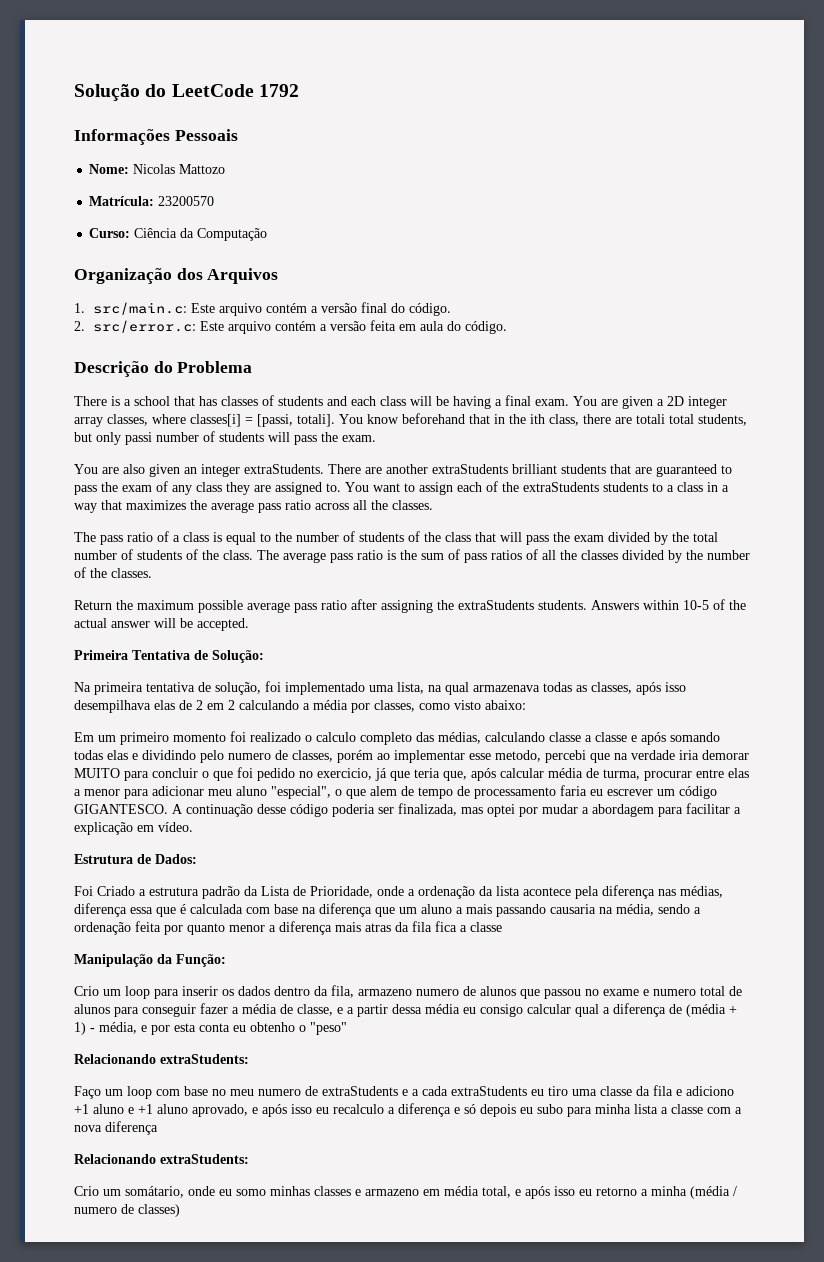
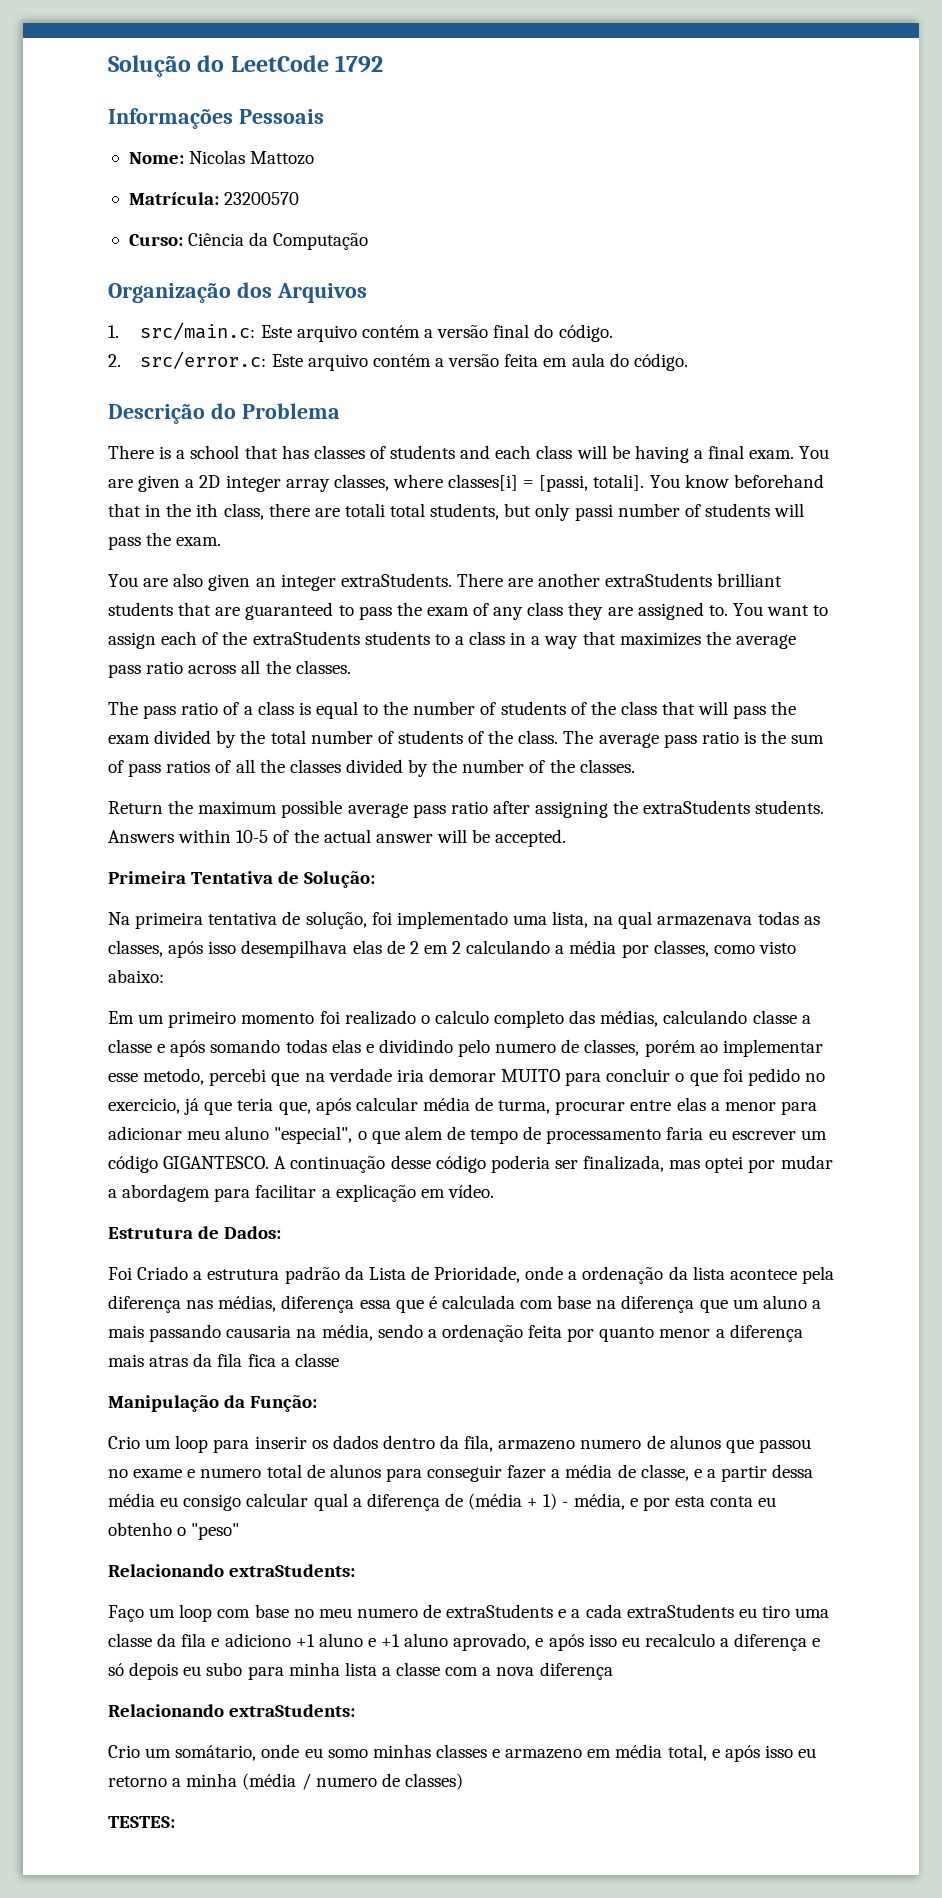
+ TESTES:

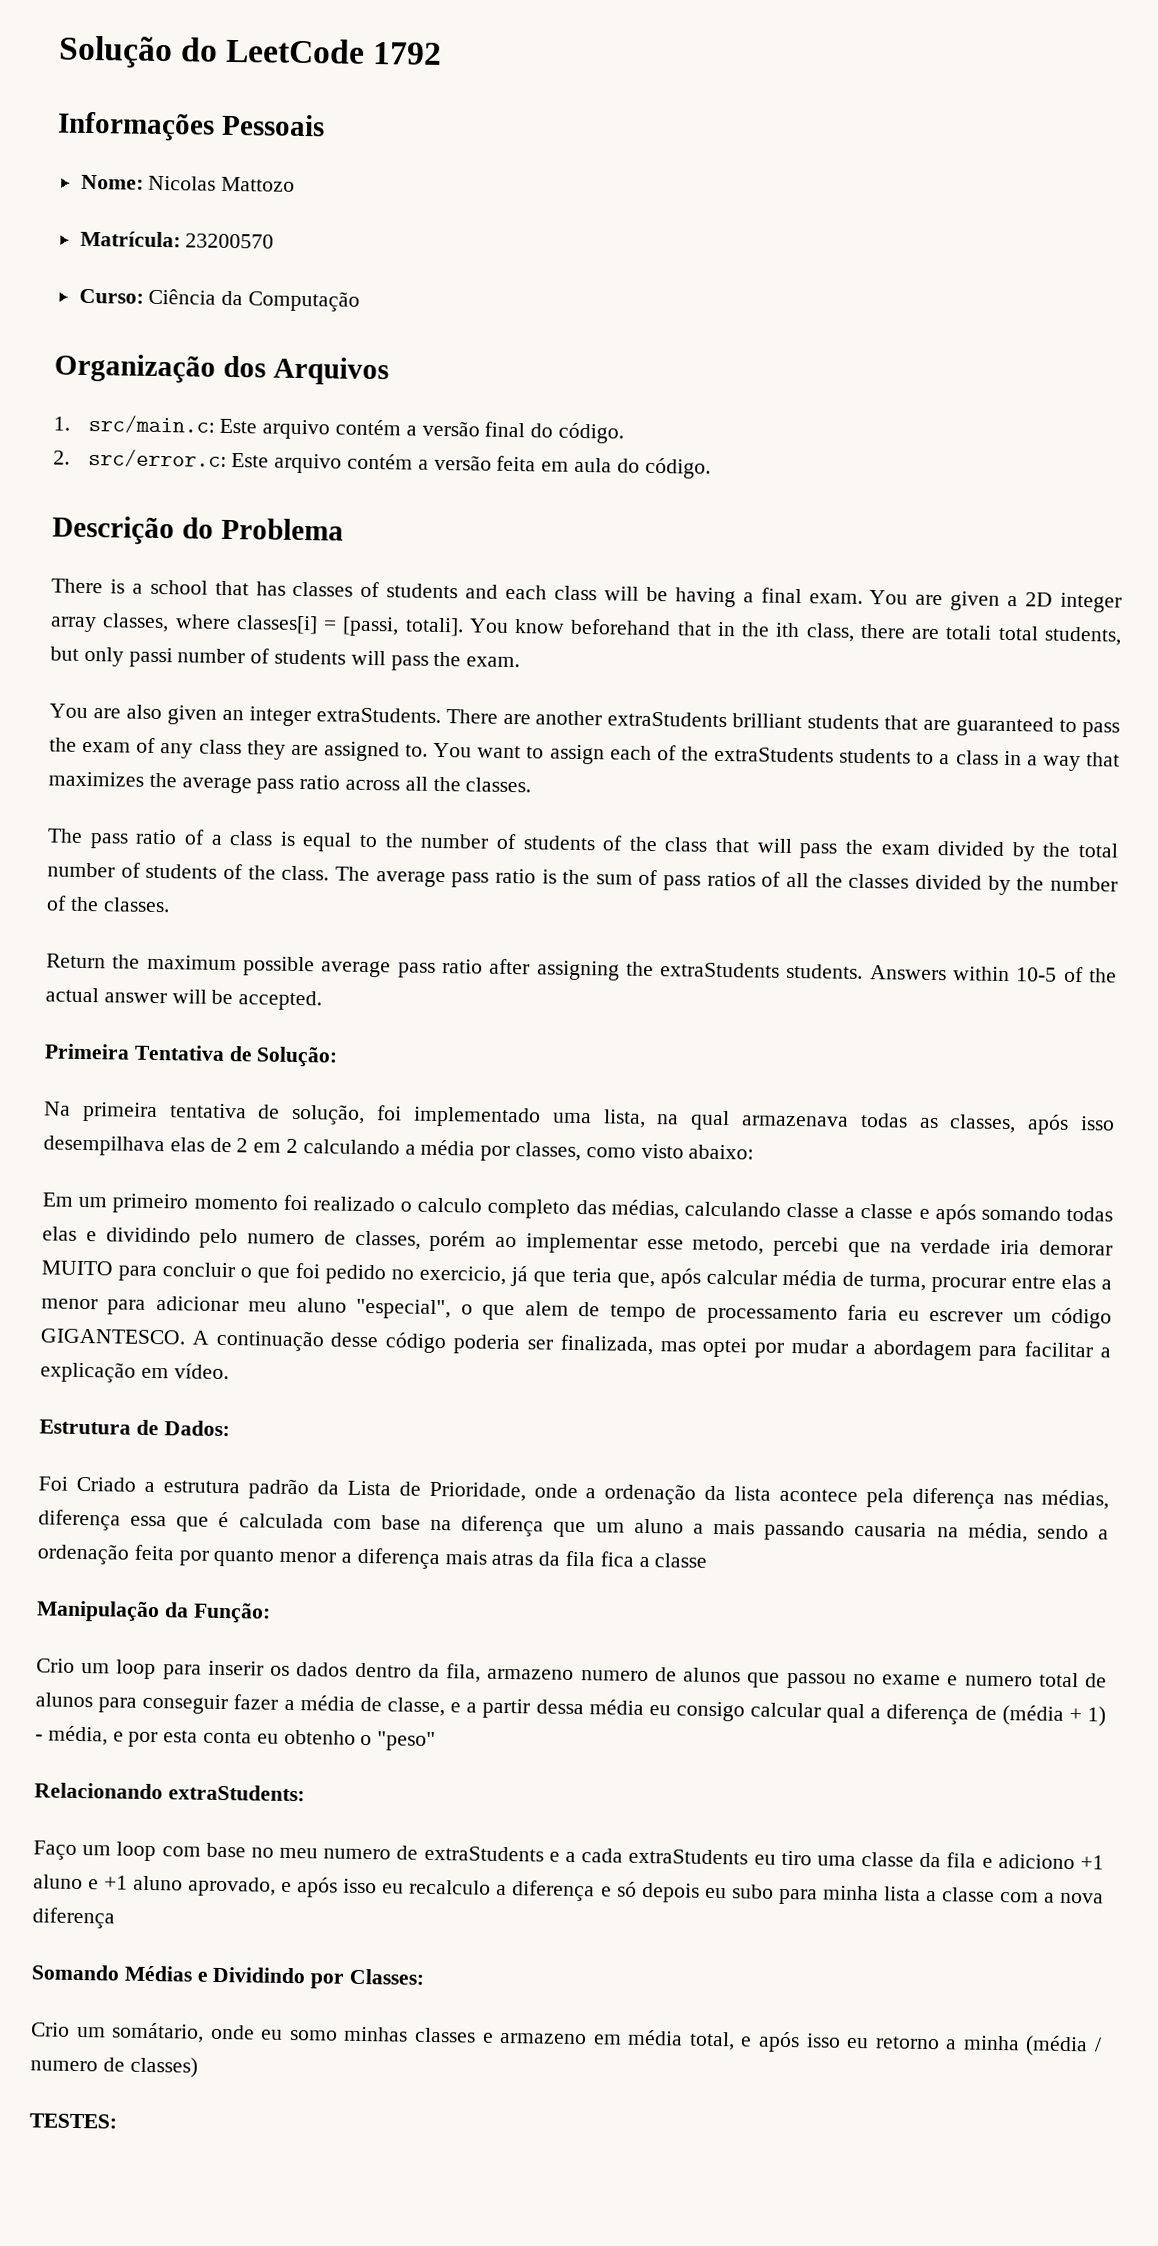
  Faço um loop com base no meu numero de extraStudents e a cada extraStudents eu tiro uma classe da fila e adiciono +1 aluno e +1 aluno aprovado, e após isso eu recalculo a diferença e só depois eu subo para minha lista a classe com a nova diferença
- Relacionando extraStudents:
+ Somando Médias e Dividindo por Classes:

